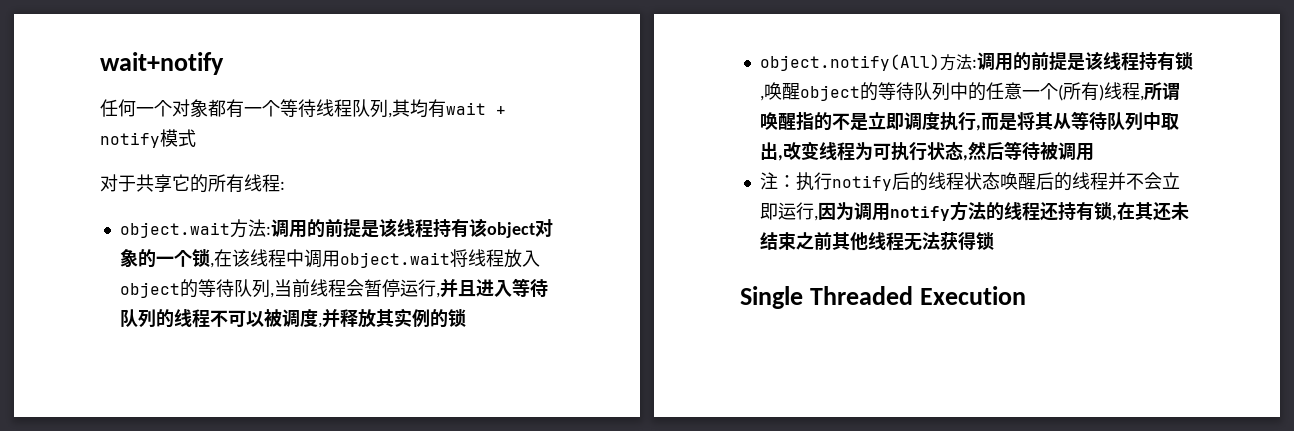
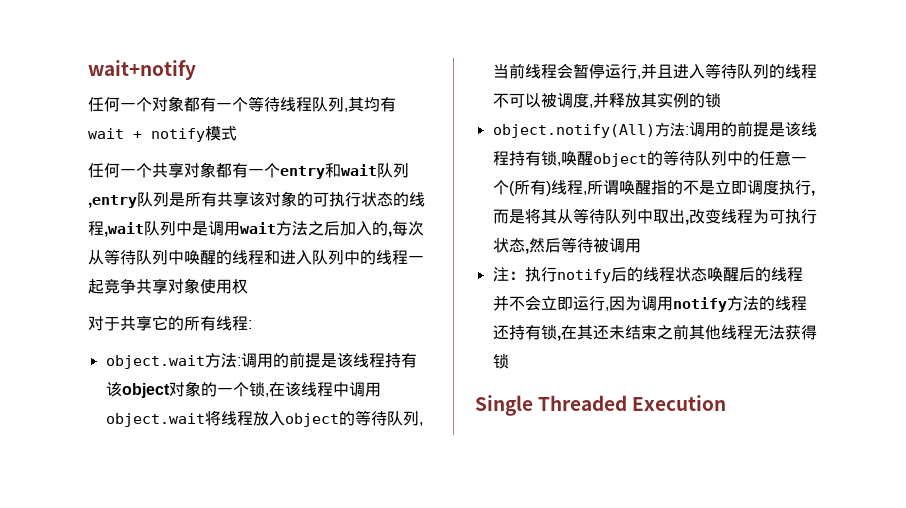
+ 任何一个共享对象都有一个entry和wait队列,entry队列是所有共享该对象的可执行状态的线程,wait队列中是调用wait方法之后加入的,每次从等待队列中唤醒的线程和进入队列中的线程一起竞争共享对象使用权

